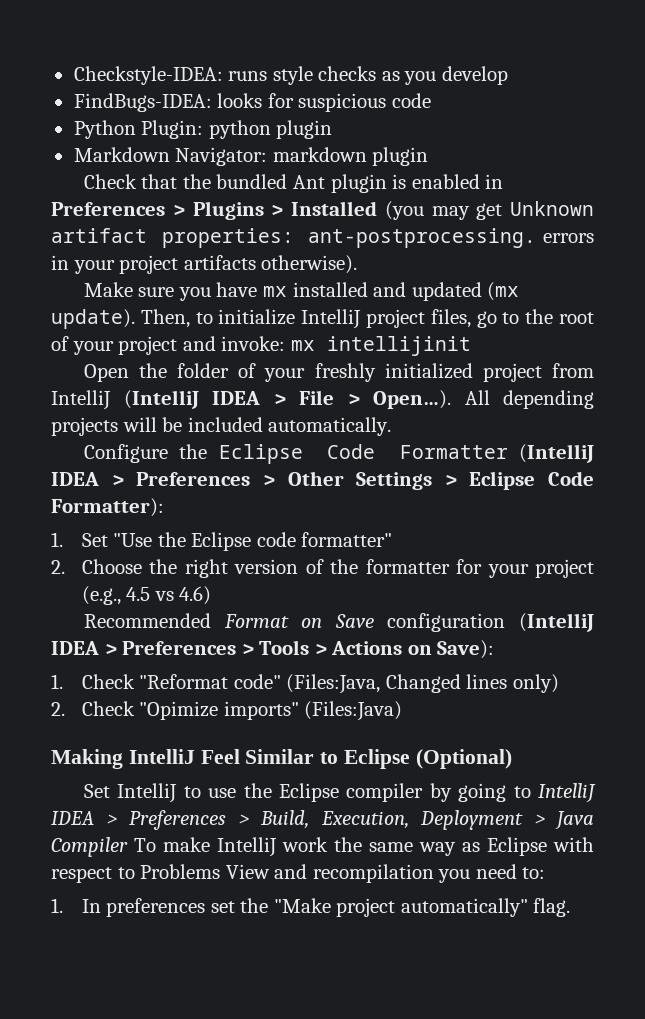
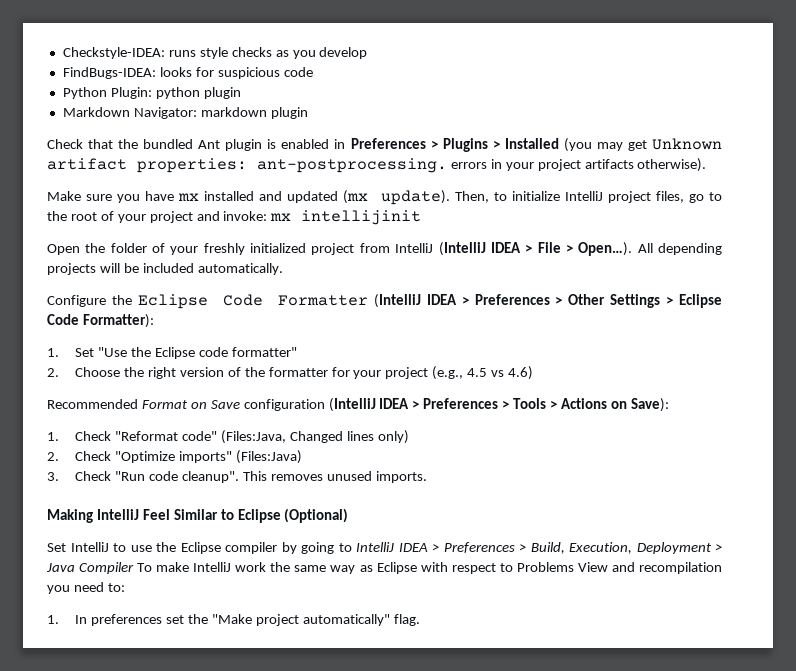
- 2. Check "Opimize imports" (Files:Java)
+ 2. Check "Optimize imports" (Files:Java)
+ 3. Check "Run code cleanup". This removes unused imports.

